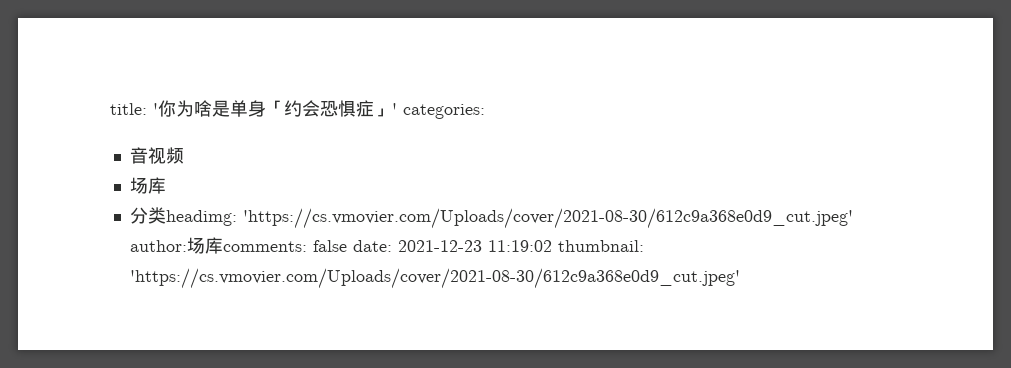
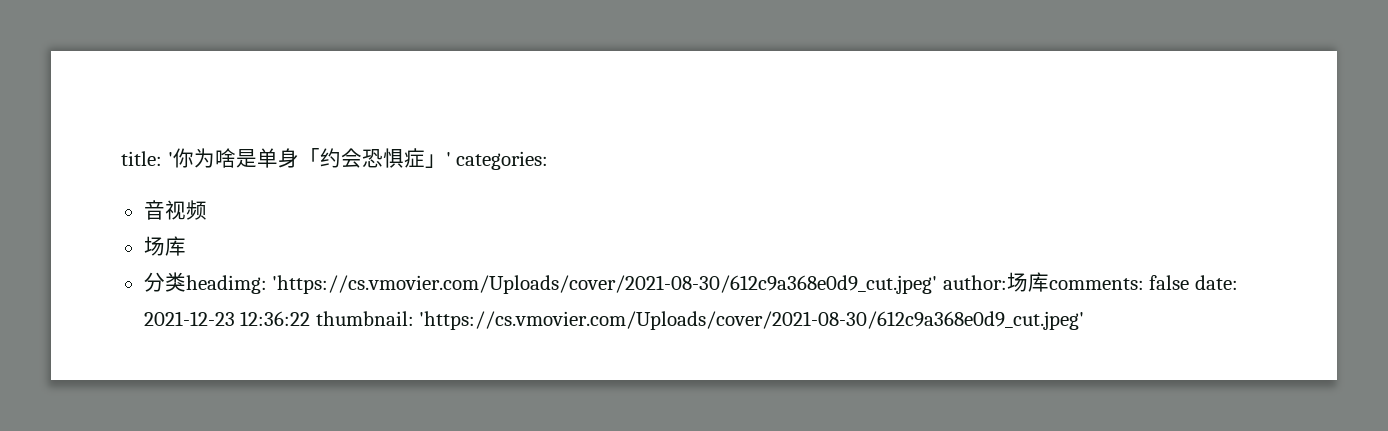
- 分类headimg: 'https://cs.vmovier.com/Uploads/cover/2021-08-30/612c9a368e0d9_cut.jpeg' author:场库comments: false date: 2021-12-23 11:19:02 thumbnail: 'https://cs.vmovier.com/Uploads/cover/2021-08-30/612c9a368e0d9_cut.jpeg'
+ 分类headimg: 'https://cs.vmovier.com/Uploads/cover/2021-08-30/612c9a368e0d9_cut.jpeg' author:场库comments: false date: 2021-12-23 12:36:22 thumbnail: 'https://cs.vmovier.com/Uploads/cover/2021-08-30/612c9a368e0d9_cut.jpeg'

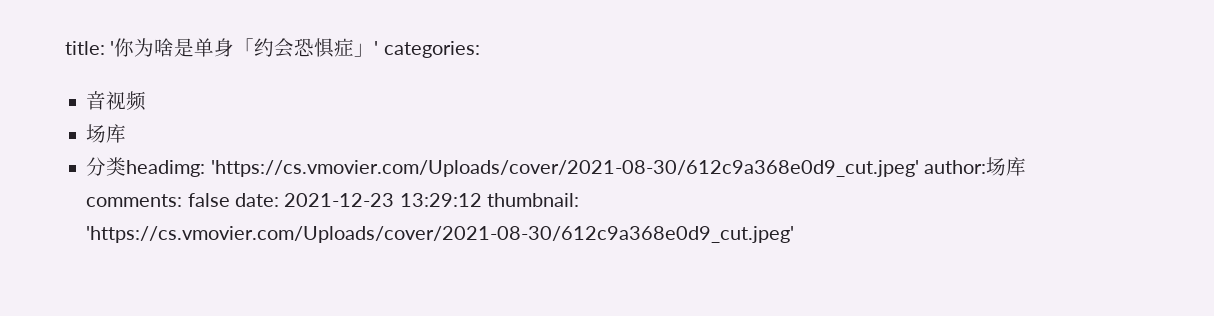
- 分类headimg: 'https://cs.vmovier.com/Uploads/cover/2021-08-30/612c9a368e0d9_cut.jpeg' author:场库comments: false date: 2021-12-23 12:36:22 thumbnail: 'https://cs.vmovier.com/Uploads/cover/2021-08-30/612c9a368e0d9_cut.jpeg'
+ 分类headimg: 'https://cs.vmovier.com/Uploads/cover/2021-08-30/612c9a368e0d9_cut.jpeg' author:场库comments: false date: 2021-12-23 13:29:12 thumbnail: 'https://cs.vmovier.com/Uploads/cover/2021-08-30/612c9a368e0d9_cut.jpeg'

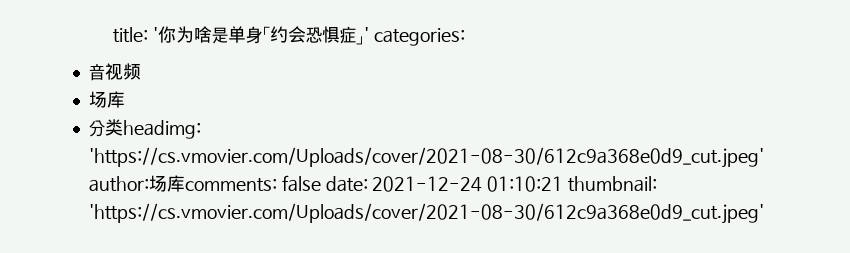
- 分类headimg: 'https://cs.vmovier.com/Uploads/cover/2021-08-30/612c9a368e0d9_cut.jpeg' author:场库comments: false date: 2021-12-23 13:29:12 thumbnail: 'https://cs.vmovier.com/Uploads/cover/2021-08-30/612c9a368e0d9_cut.jpeg'
+ 分类headimg: 'https://cs.vmovier.com/Uploads/cover/2021-08-30/612c9a368e0d9_cut.jpeg' author:场库comments: false date: 2021-12-24 01:10:21 thumbnail: 'https://cs.vmovier.com/Uploads/cover/2021-08-30/612c9a368e0d9_cut.jpeg'

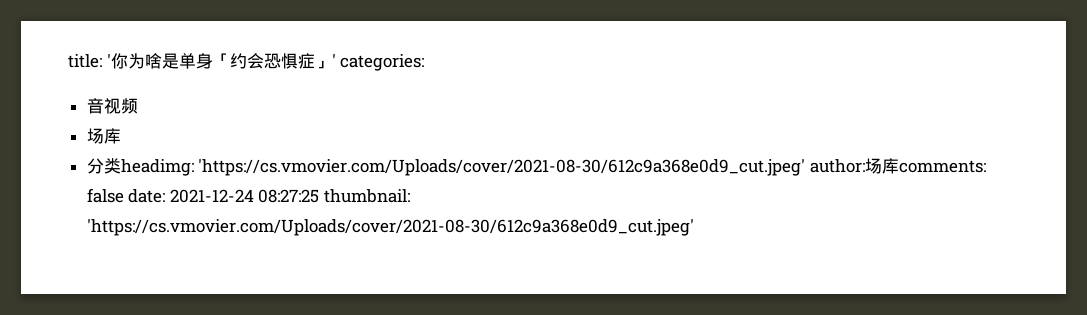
- 分类headimg: 'https://cs.vmovier.com/Uploads/cover/2021-08-30/612c9a368e0d9_cut.jpeg' author:场库comments: false date: 2021-12-24 01:10:21 thumbnail: 'https://cs.vmovier.com/Uploads/cover/2021-08-30/612c9a368e0d9_cut.jpeg'
+ 分类headimg: 'https://cs.vmovier.com/Uploads/cover/2021-08-30/612c9a368e0d9_cut.jpeg' author:场库comments: false date: 2021-12-24 08:27:25 thumbnail: 'https://cs.vmovier.com/Uploads/cover/2021-08-30/612c9a368e0d9_cut.jpeg'

